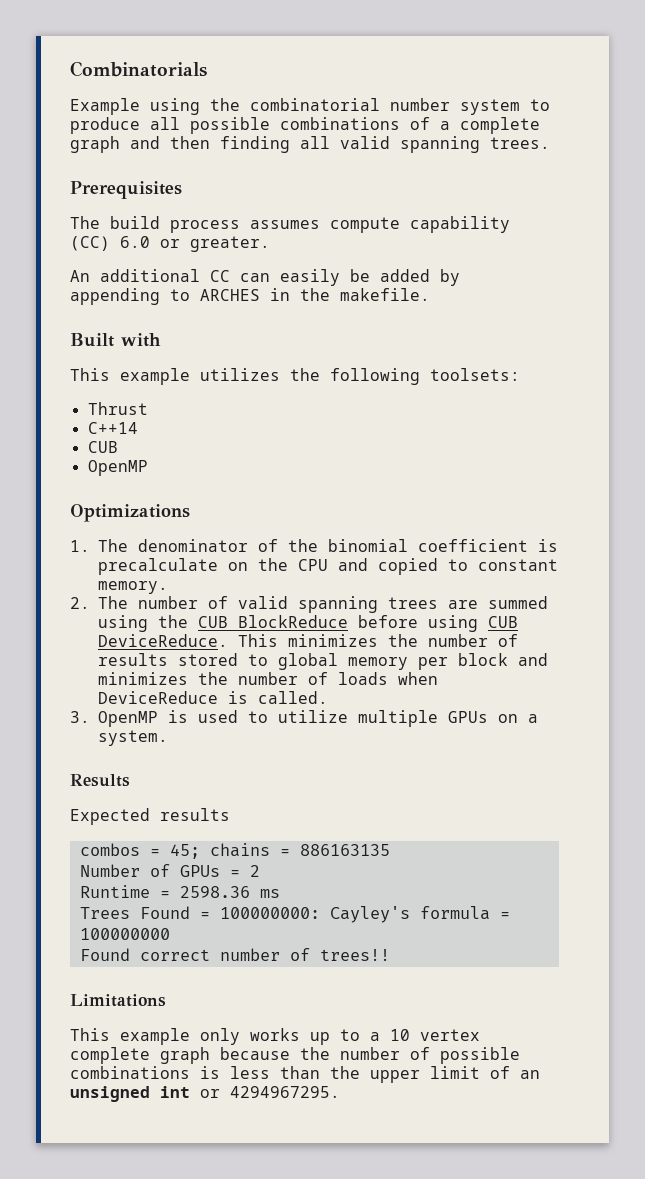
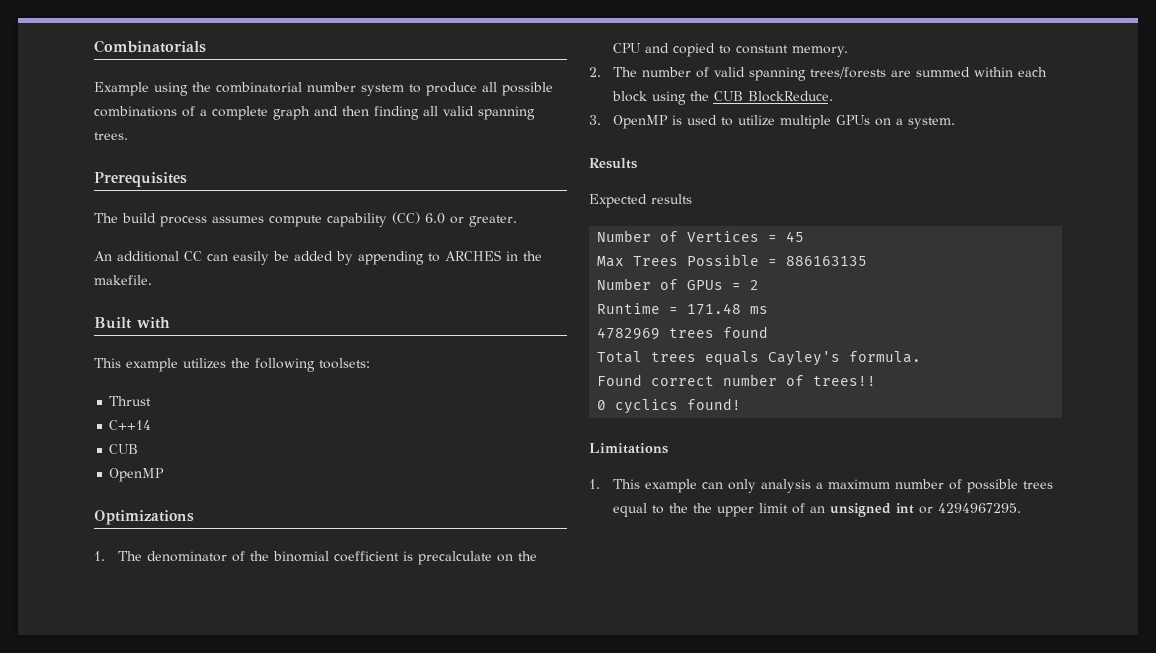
- 2. The number of valid spanning trees are summed using the CUB BlockReduce before using CUB DeviceReduce. This minimizes the number of results stored to global memory per block and minimizes the number of loads when DeviceReduce is called.
+ 2. The number of valid spanning trees/forests are summed within each block using the CUB BlockReduce.
- combos = 45; chains = 886163135
+ Number of Vertices = 45
+ Max Trees Possible = 886163135
- Runtime = 2598.36 ms
+ Runtime = 171.48 ms
- Trees Found = 100000000: Cayley's formula = 100000000
+ 4782969 trees found
+ Total trees equals Cayley's formula.
+ 0 cyclics found!
- This example only works up to a 10 vertex complete graph because the number of possible combinations is less than the upper limit of an unsigned int or 4294967295.
+ 1. This example can only analysis a maximum number of possible trees equal to the the upper limit of an unsigned int or 4294967295.

